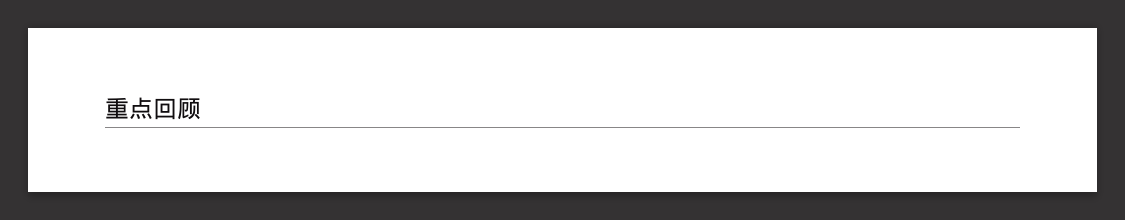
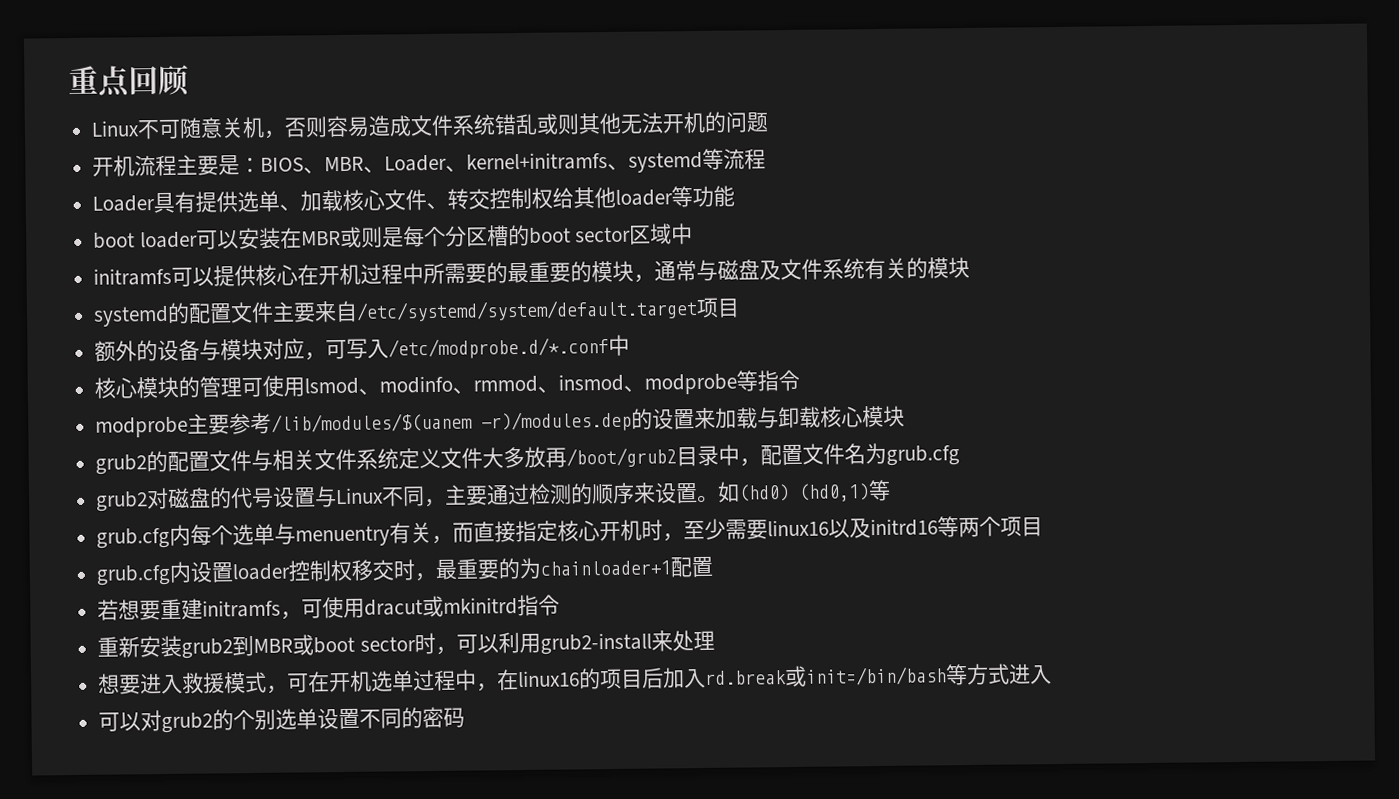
+ Linux不可随意关机，否则容易造成文件系统错乱或则其他无法开机的问题
+ 开机流程主要是：BIOS、MBR、Loader、kernel+initramfs、systemd等流程
+ Loader具有提供选单、加载核心文件、转交控制权给其他loader等功能
+ boot loader可以安装在MBR或则是每个分区槽的boot sector区域中
+ initramfs可以提供核心在开机过程中所需要的最重要的模块，通常与磁盘及文件系统有关的模块
+ systemd的配置文件主要来自/etc/systemd/system/default.target项目
+ 额外的设备与模块对应，可写入/etc/modprobe.d/*.conf中
+ 核心模块的管理可使用lsmod、modinfo、rmmod、insmod、modprobe等指令
+ modprobe主要参考/lib/modules/$(uanem -r)/modules.dep的设置来加载与卸载核心模块
+ grub2的配置文件与相关文件系统定义文件大多放再/boot/grub2目录中，配置文件名为grub.cfg
+ grub2对磁盘的代号设置与Linux不同，主要通过检测的顺序来设置。如(hd0) (hd0,1)等
+ grub.cfg内每个选单与menuentry有关，而直接指定核心开机时，至少需要linux16以及initrd16等两个项目
+ grub.cfg内设置loader控制权移交时，最重要的为chainloader+1配置
+ 若想要重建initramfs，可使用dracut或mkinitrd指令
+ 重新安装grub2到MBR或boot sector时，可以利用grub2-install来处理
+ 想要进入救援模式，可在开机选单过程中，在linux16的项目后加入rd.break或init=/bin/bash等方式进入
+ 可以对grub2的个别选单设置不同的密码

